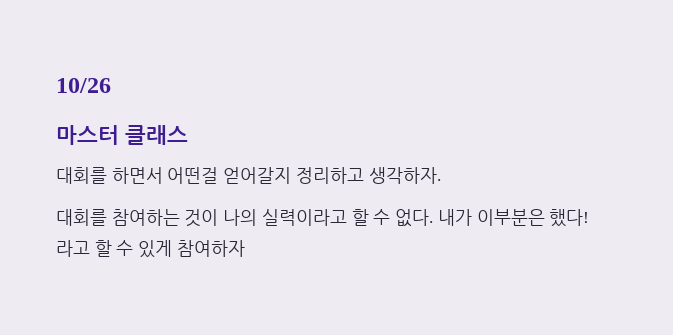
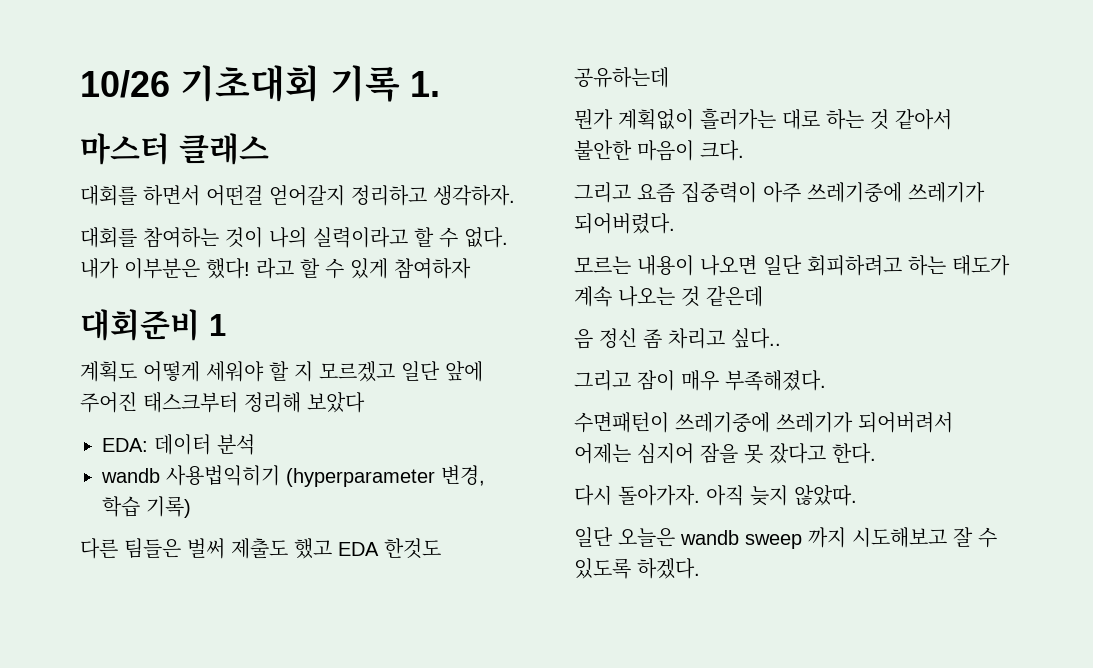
- 10/26
+ 10/26 기초대회 기록 1.
+ 대회준비 1
+ 계획도 어떻게 세워야 할 지 모르겠고 일단 앞에 주어진 태스크부터 정리해 보았다
+ EDA: 데이터 분석
+ wandb 사용법익히기 (hyperparameter 변경, 학습 기록)
+ 다른 팀들은 벌써 제출도 했고 EDA 한것도 공유하는데
+ 뭔가 계획없이 흘러가는 대로 하는 것 같아서 불안한 마음이 크다.
+ 그리고 요즘 집중력이 아주 쓰레기중에 쓰레기가 되어버렸다.
+ 모르는 내용이 나오면 일단 회피하려고 하는 태도가 계속 나오는 것 같은데
+ 음 정신 좀 차리고 싶다..
+ 그리고 잠이 매우 부족해졌다.
+ 수면패턴이 쓰레기중에 쓰레기가 되어버려서 어제는 심지어 잠을 못 잤다고 한다.
+ 다시 돌아가자. 아직 늦지 않았따.
+ 일단 오늘은 wandb sweep 까지 시도해보고 잘 수 있도록 하겠다.

